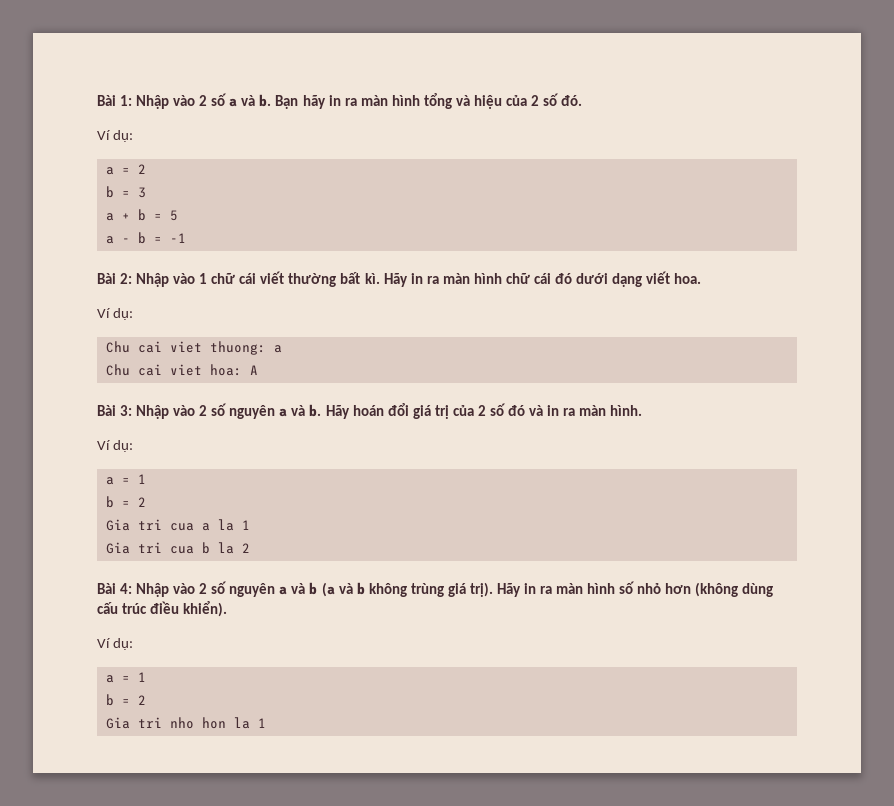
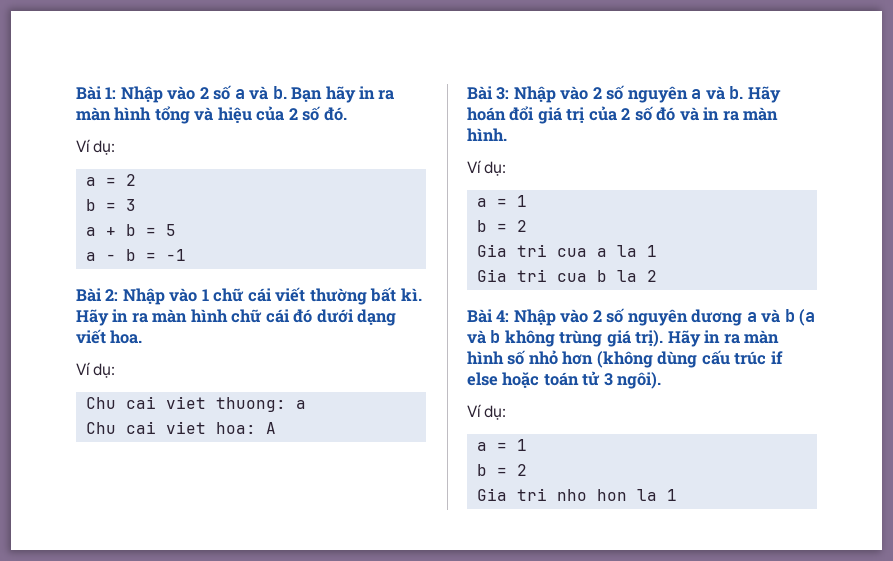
- Bài 4: Nhập vào 2 số nguyên a và b (a và b không trùng giá trị).
+ Bài 4: Nhập vào 2 số nguyên dương a và b (a và b không trùng giá trị).
- Hãy in ra màn hình số nhỏ hơn (không dùng cấu trúc điều khiển).
+ Hãy in ra màn hình số nhỏ hơn (không dùng cấu trúc if else hoặc toán tử 3 ngôi).

